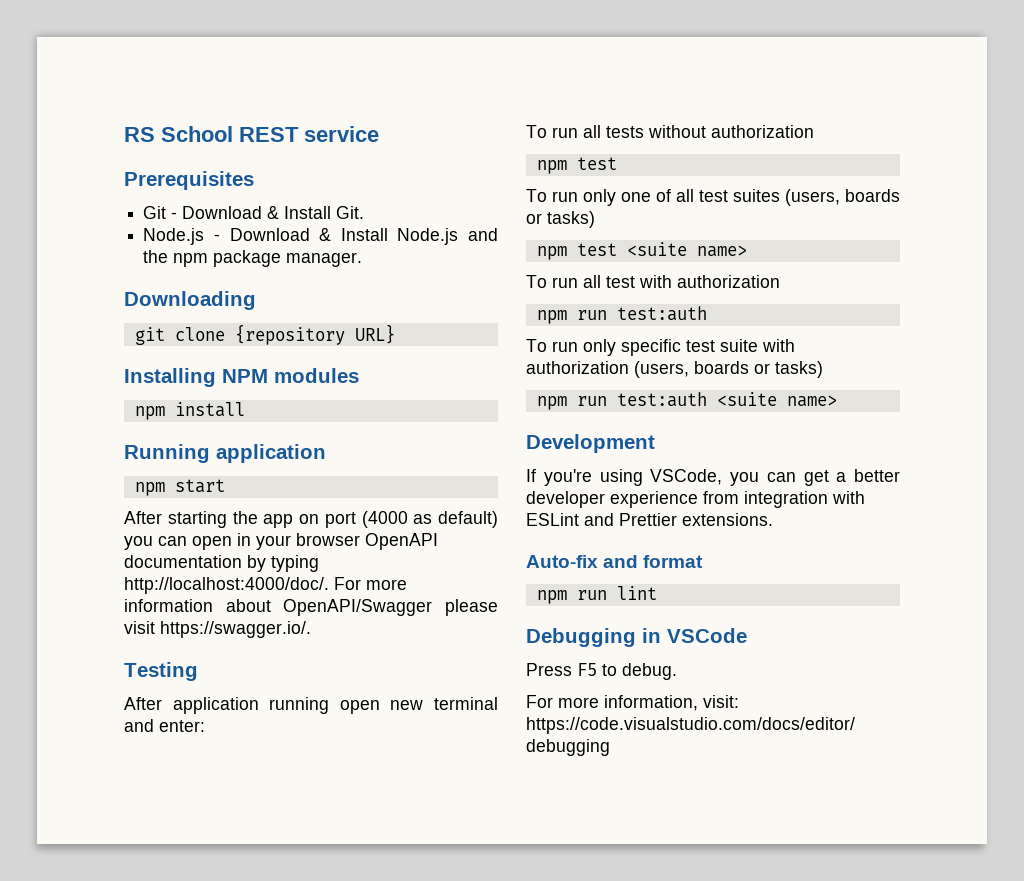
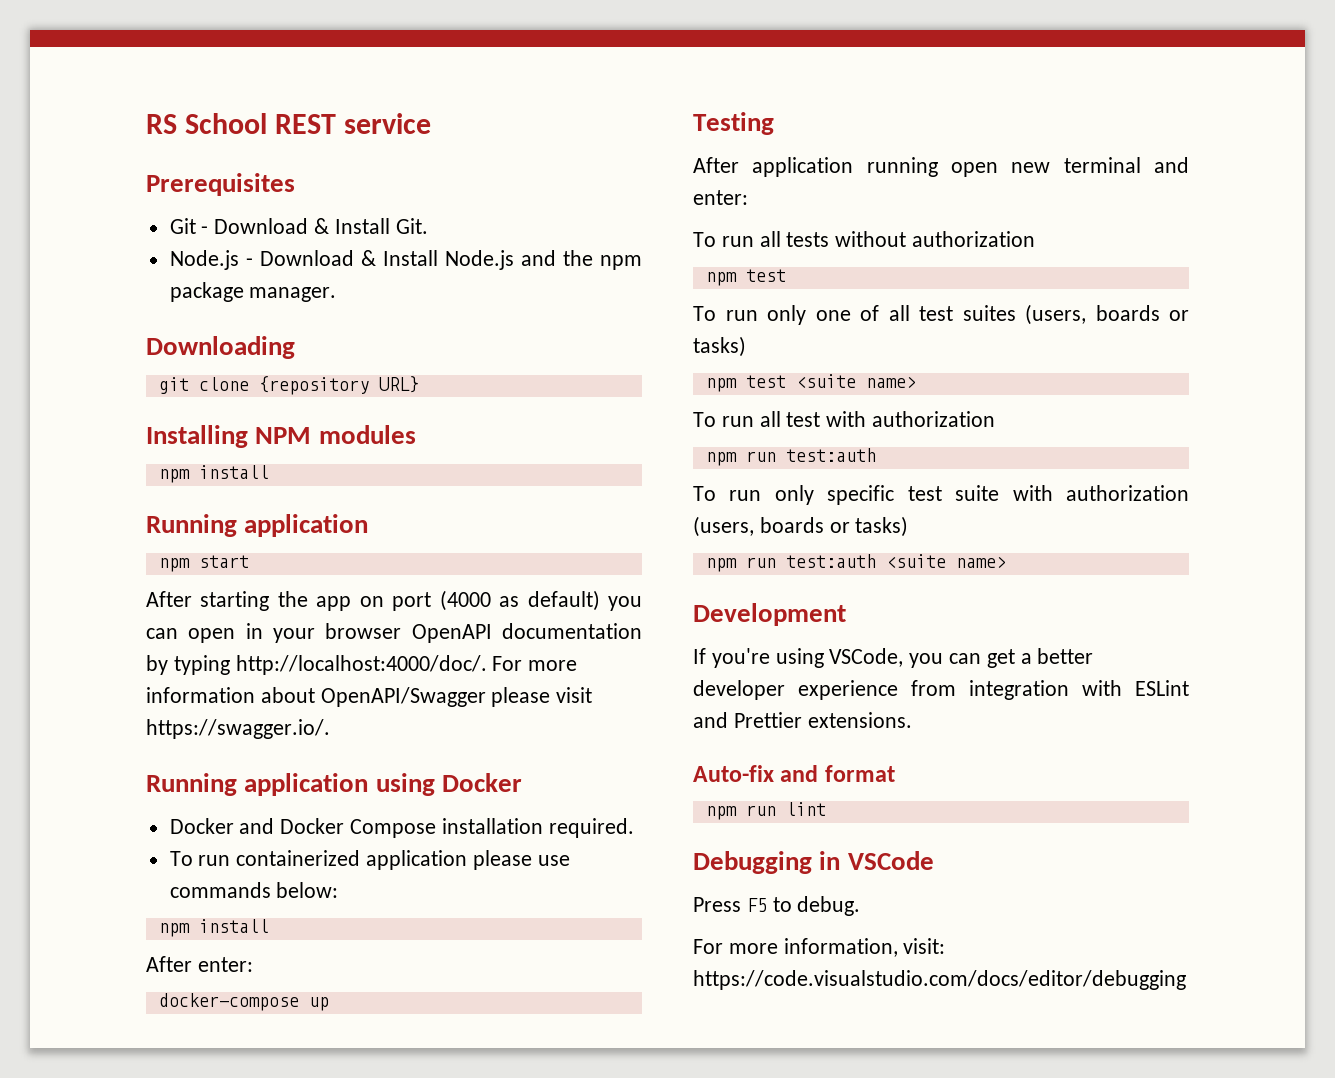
+ Running application using Docker
+ Docker and Docker Compose installation required.
+ To run containerized application please use commands below:
+ npm install
+ After enter:
+ docker-compose up

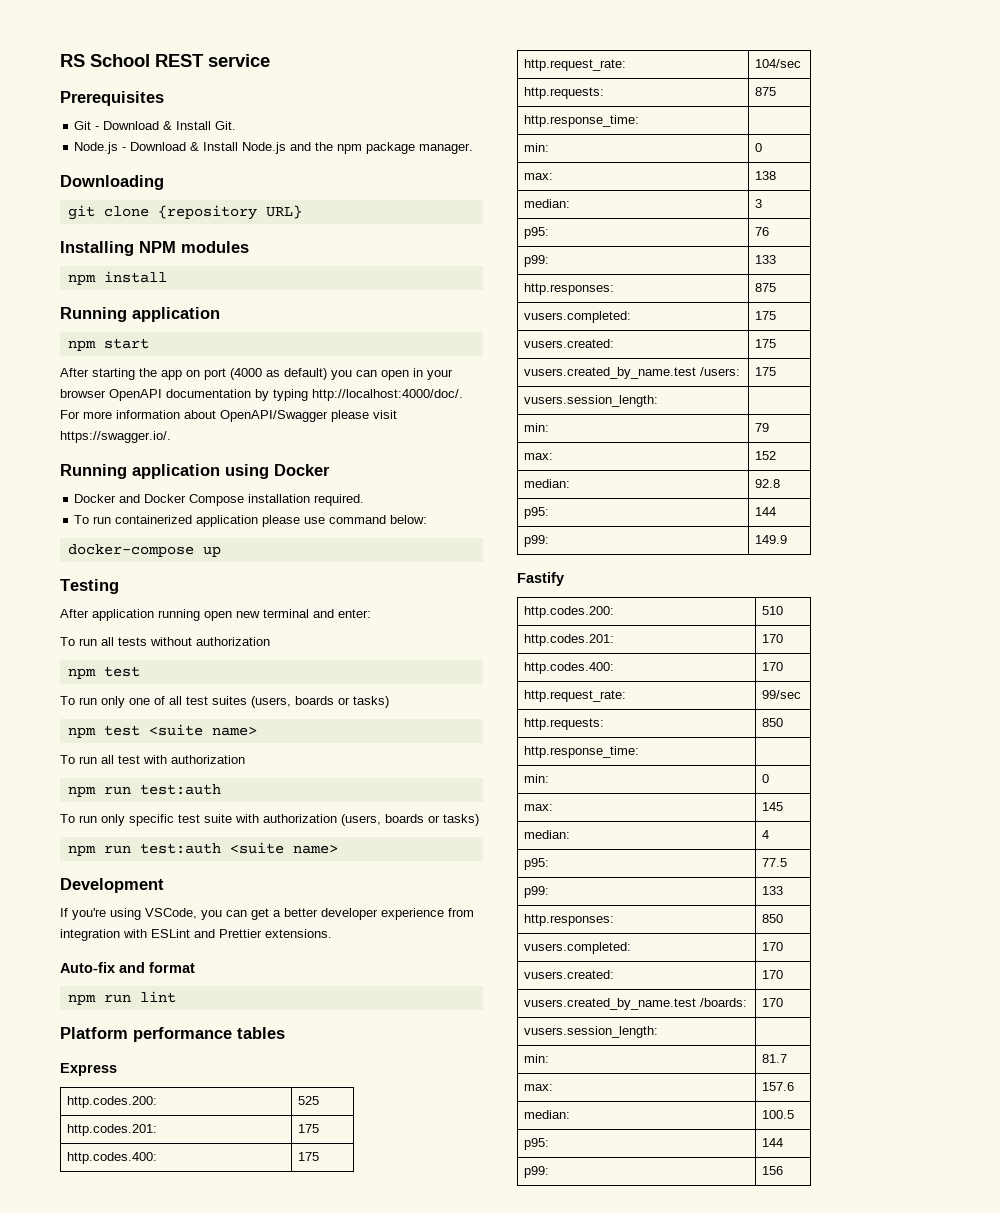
- To run containerized application please use commands below:
- npm install
- After enter:
+ To run containerized application please use command below:
- Debugging in VSCode
- Press F5 to debug.
- For more information, visit: https://code.visualstudio.com/docs/editor/debugging
+ Platform performance tables
+ Express
+ http.codes.200: | 525
+ http.codes.201: | 175
+ http.codes.400: | 175
+ http.request_rate: | 104/sec
+ http.requests: | 875
+ http.response_time: |
+ min: | 0
+ max: | 138
+ median: | 3
+ p95: | 76
+ p99: | 133
+ http.responses: | 875
+ vusers.completed: | 175
+ vusers.created: | 175
+ vusers.created_by_name.test /users: | 175
+ vusers.session_length: |
+ min: | 79
+ max: | 152
+ median: | 92.8
+ p95: | 144
+ p99: | 149.9
+ Fastify
+ http.codes.200: | 510
+ http.codes.201: | 170
+ http.codes.400: | 170
+ http.request_rate: | 99/sec
+ http.requests: | 850
+ http.response_time: |
+ min: | 0
+ max: | 145
+ median: | 4
+ p95: | 77.5
+ p99: | 133
+ http.responses: | 850
+ vusers.completed: | 170
+ vusers.created: | 170
+ vusers.created_by_name.test /boards: | 170
+ vusers.session_length: |
+ min: | 81.7
+ max: | 157.6
+ median: | 100.5
+ p95: | 144
+ p99: | 156

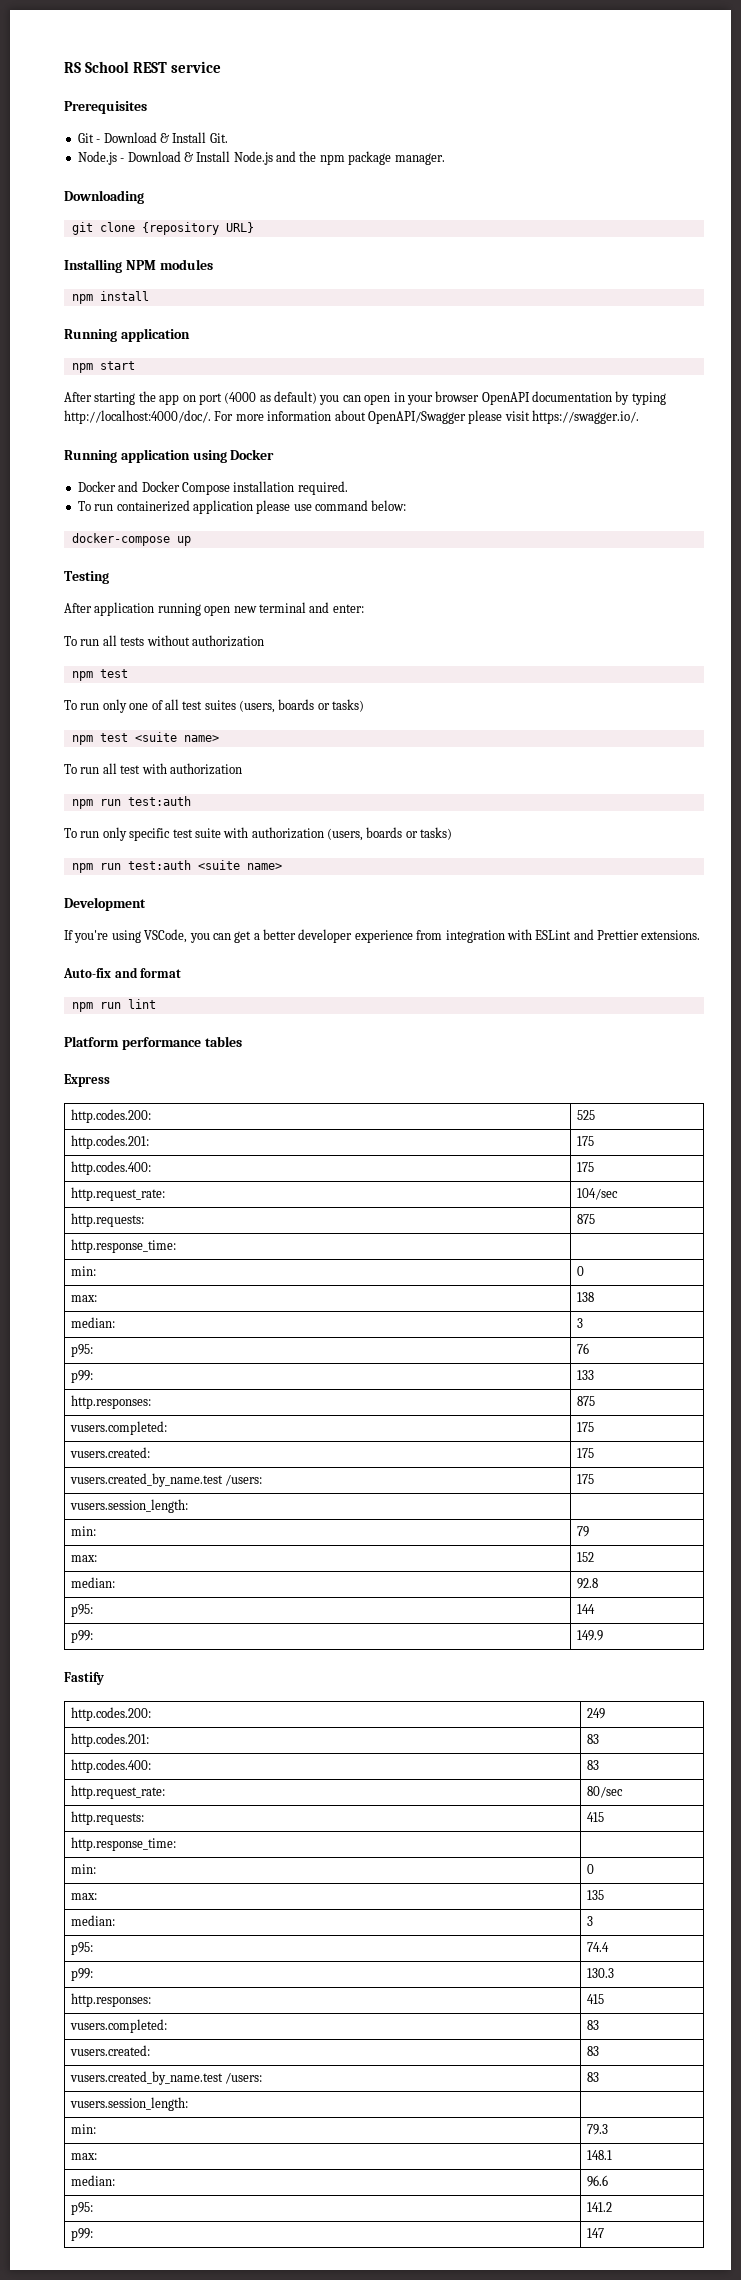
- http.codes.200: | 510
- http.codes.201: | 170
- http.codes.400: | 170
- http.request_rate: | 99/sec
- http.requests: | 850
+ http.codes.200: | 249
+ http.codes.201: | 83
+ http.codes.400: | 83
+ http.request_rate: | 80/sec
+ http.requests: | 415
  http.response_time: |
  min: | 0
- max: | 145
- median: | 4
- p95: | 77.5
- p99: | 133
- http.responses: | 850
- vusers.completed: | 170
- vusers.created: | 170
- vusers.created_by_name.test /boards: | 170
+ max: | 135
+ median: | 3
+ p95: | 74.4
+ p99: | 130.3
+ http.responses: | 415
+ vusers.completed: | 83
+ vusers.created: | 83
+ vusers.created_by_name.test /users: | 83
  vusers.session_length: |
- min: | 81.7
- max: | 157.6
- median: | 100.5
- p95: | 144
- p99: | 156
+ min: | 79.3
+ max: | 148.1
+ median: | 96.6
+ p95: | 141.2
+ p99: | 147

